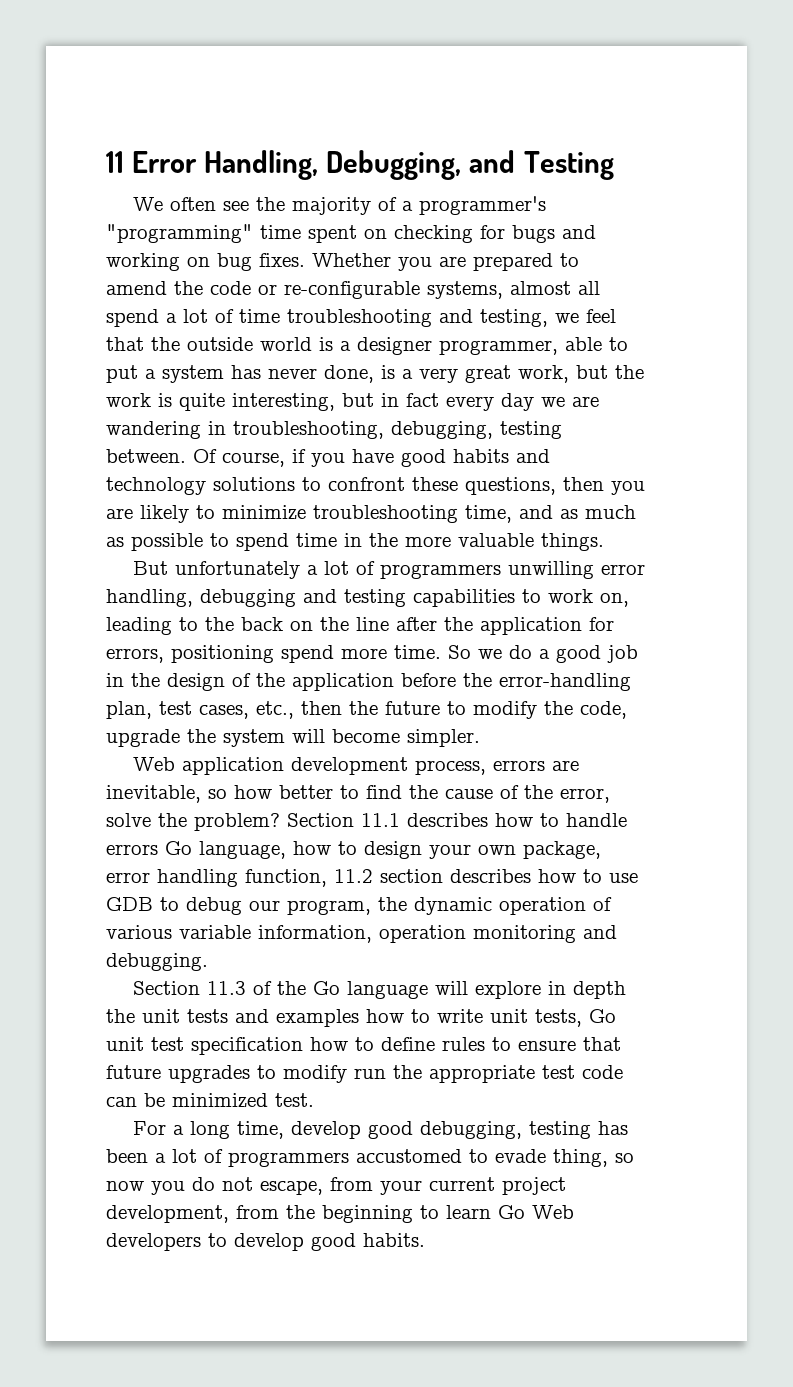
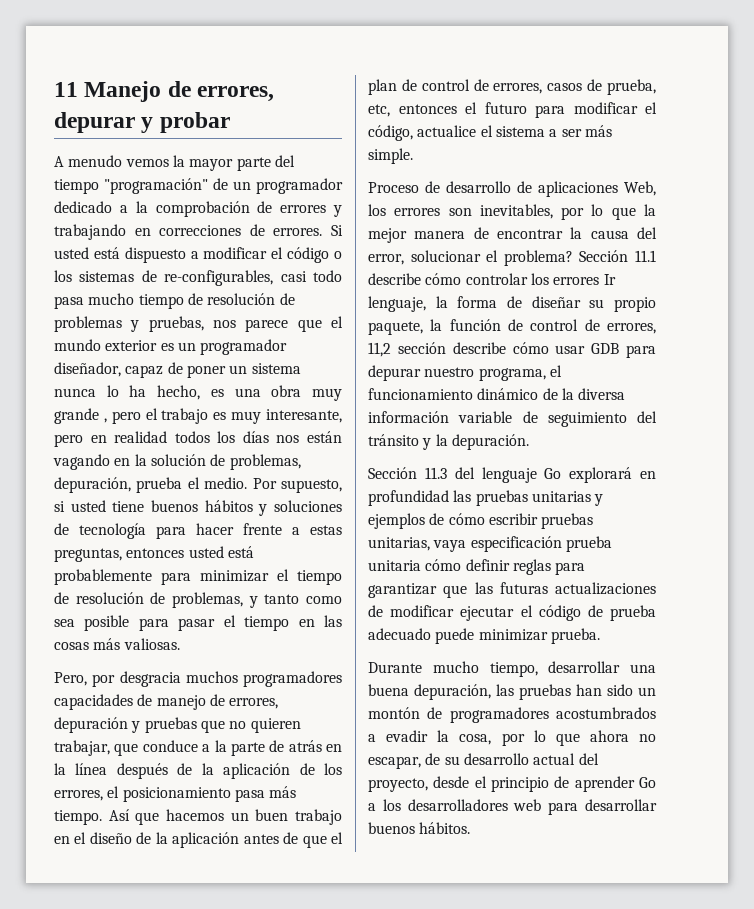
- 11 Error Handling, Debugging, and Testing
- We often see the majority of a programmer's "programming" time spent on checking for bugs and working on bug fixes. Whether you are prepared to amend the code or re-configurable systems, almost all spend a lot of time troubleshooting and testing, we feel that the outside world is a designer programmer, able to put a system has never done, is a very great work, but the work is quite interesting, but in fact every day we are wandering in troubleshooting, debugging, testing between. Of course, if you have good habits and technology solutions to confront these questions, then you are likely to minimize troubleshooting time, and as much as possible to spend time in the more valuable things.
- But unfortunately a lot of programmers unwilling error handling, debugging and testing capabilities to work on, leading to the back on the line after the application for errors, positioning spend more time. So we do a good job in the design of the application before the error-handling plan, test cases, etc., then the future to modify the code, upgrade the system will become simpler.
- Web application development process, errors are inevitable, so how better to find the cause of the error, solve the problem? Section 11.1 describes how to handle errors Go language, how to design your own package, error handling function, 11.2 section describes how to use GDB to debug our program, the dynamic operation of various variable information, operation monitoring and debugging.
- Section 11.3 of the Go language will explore in depth the unit tests and examples how to write unit tests, Go unit test specification how to define rules to ensure that future upgrades to modify run the appropriate test code can be minimized test.
- For a long time, develop good debugging, testing has been a lot of programmers accustomed to evade thing, so now you do not escape, from your current project development, from the beginning to learn Go Web developers to develop good habits.
+ 11 Manejo de errores, depurar y probar
+ A menudo vemos la mayor parte del tiempo "programación" de un programador dedicado a la comprobación de errores y trabajando en correcciones de errores. Si usted está dispuesto a modificar el código o los sistemas de re-configurables, casi todo pasa mucho tiempo de resolución de problemas y pruebas, nos parece que el mundo exterior es un programador diseñador, capaz de poner un sistema nunca lo ha hecho, es una obra muy grande , pero el trabajo es muy interesante, pero en realidad todos los días nos están vagando en la solución de problemas, depuración, prueba el medio. Por supuesto, si usted tiene buenos hábitos y soluciones de tecnología para hacer frente a estas preguntas, entonces usted está probablemente para minimizar el tiempo de resolución de problemas, y tanto como sea posible para pasar el tiempo en las cosas más valiosas.
+ Pero, por desgracia muchos programadores capacidades de manejo de errores, depuración y pruebas que no quieren trabajar, que conduce a la parte de atrás en la línea después de la aplicación de los errores, el posicionamiento pasa más tiempo. Así que hacemos un buen trabajo en el diseño de la aplicación antes de que el plan de control de errores, casos de prueba, etc, entonces el futuro para modificar el código, actualice el sistema a ser más simple.
+ Proceso de desarrollo de aplicaciones Web, los errores son inevitables, por lo que la mejor manera de encontrar la causa del error, solucionar el problema? Sección 11.1 describe cómo controlar los errores Ir lenguaje, la forma de diseñar su propio paquete, la función de control de errores, 11,2 sección describe cómo usar GDB para depurar nuestro programa, el funcionamiento dinámico de la diversa información variable de seguimiento del tránsito y la depuración.
+ Sección 11.3 del lenguaje Go explorará en profundidad las pruebas unitarias y ejemplos de cómo escribir pruebas unitarias, vaya especificación prueba unitaria cómo definir reglas para garantizar que las futuras actualizaciones de modificar ejecutar el código de prueba adecuado puede minimizar prueba.
+ Durante mucho tiempo, desarrollar una buena depuración, las pruebas han sido un montón de programadores acostumbrados a evadir la cosa, por lo que ahora no escapar, de su desarrollo actual del proyecto, desde el principio de aprender Go a los desarrolladores web para desarrollar buenos hábitos.

